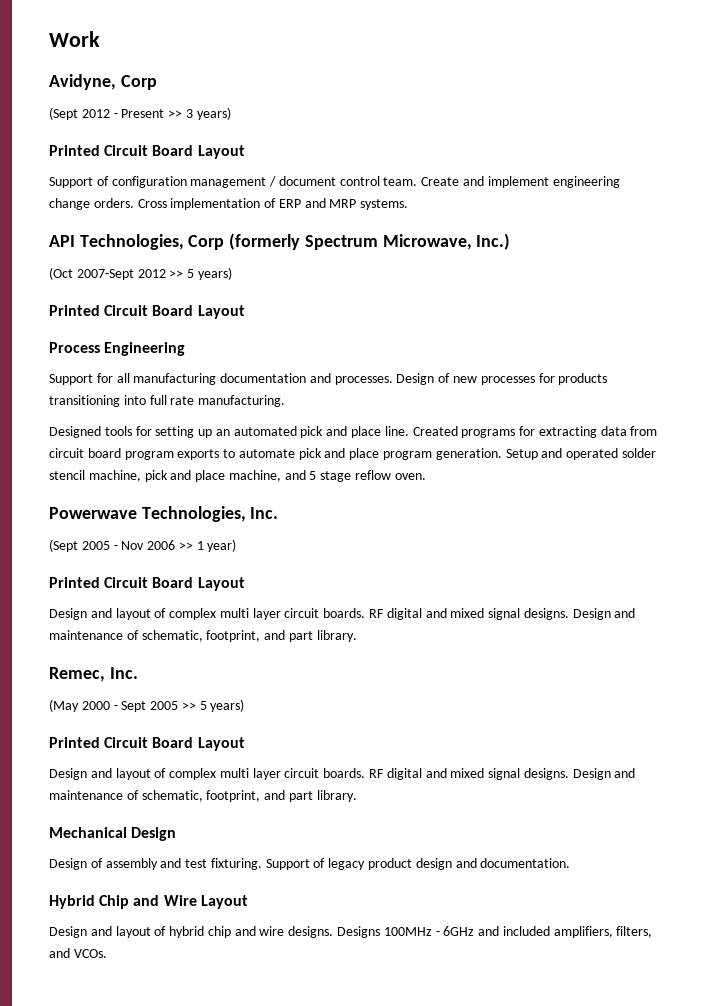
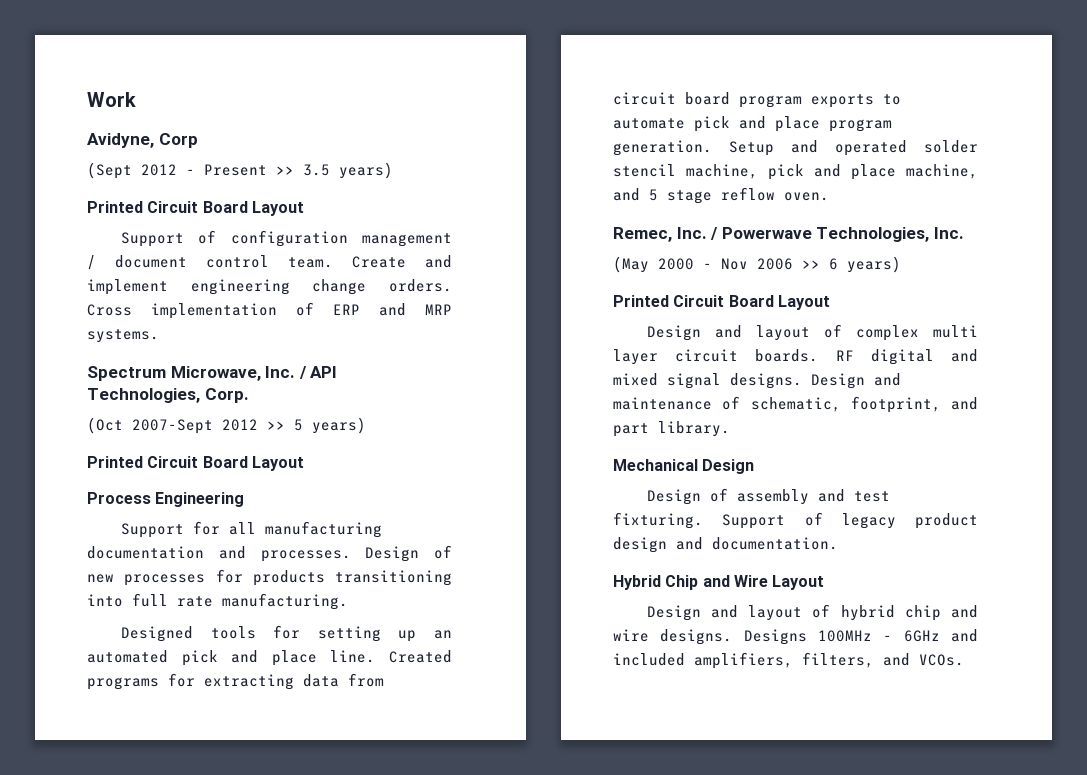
- (Sept 2012 - Present >> 3 years)
+ (Sept 2012 - Present >> 3.5 years)
- API Technologies, Corp (formerly Spectrum Microwave, Inc.)
+ Spectrum Microwave, Inc. / API Technologies, Corp.
- Powerwave Technologies, Inc.
+ Remec, Inc. / Powerwave Technologies, Inc.
- (Sept 2005 - Nov 2006 >> 1 year)
- Printed Circuit Board Layout
- Design and layout of complex multi layer circuit boards. RF digital and mixed signal designs. Design and maintenance of schematic, footprint, and part library.
- Remec, Inc.
- (May 2000 - Sept 2005 >> 5 years)
+ (May 2000 - Nov 2006 >> 6 years)

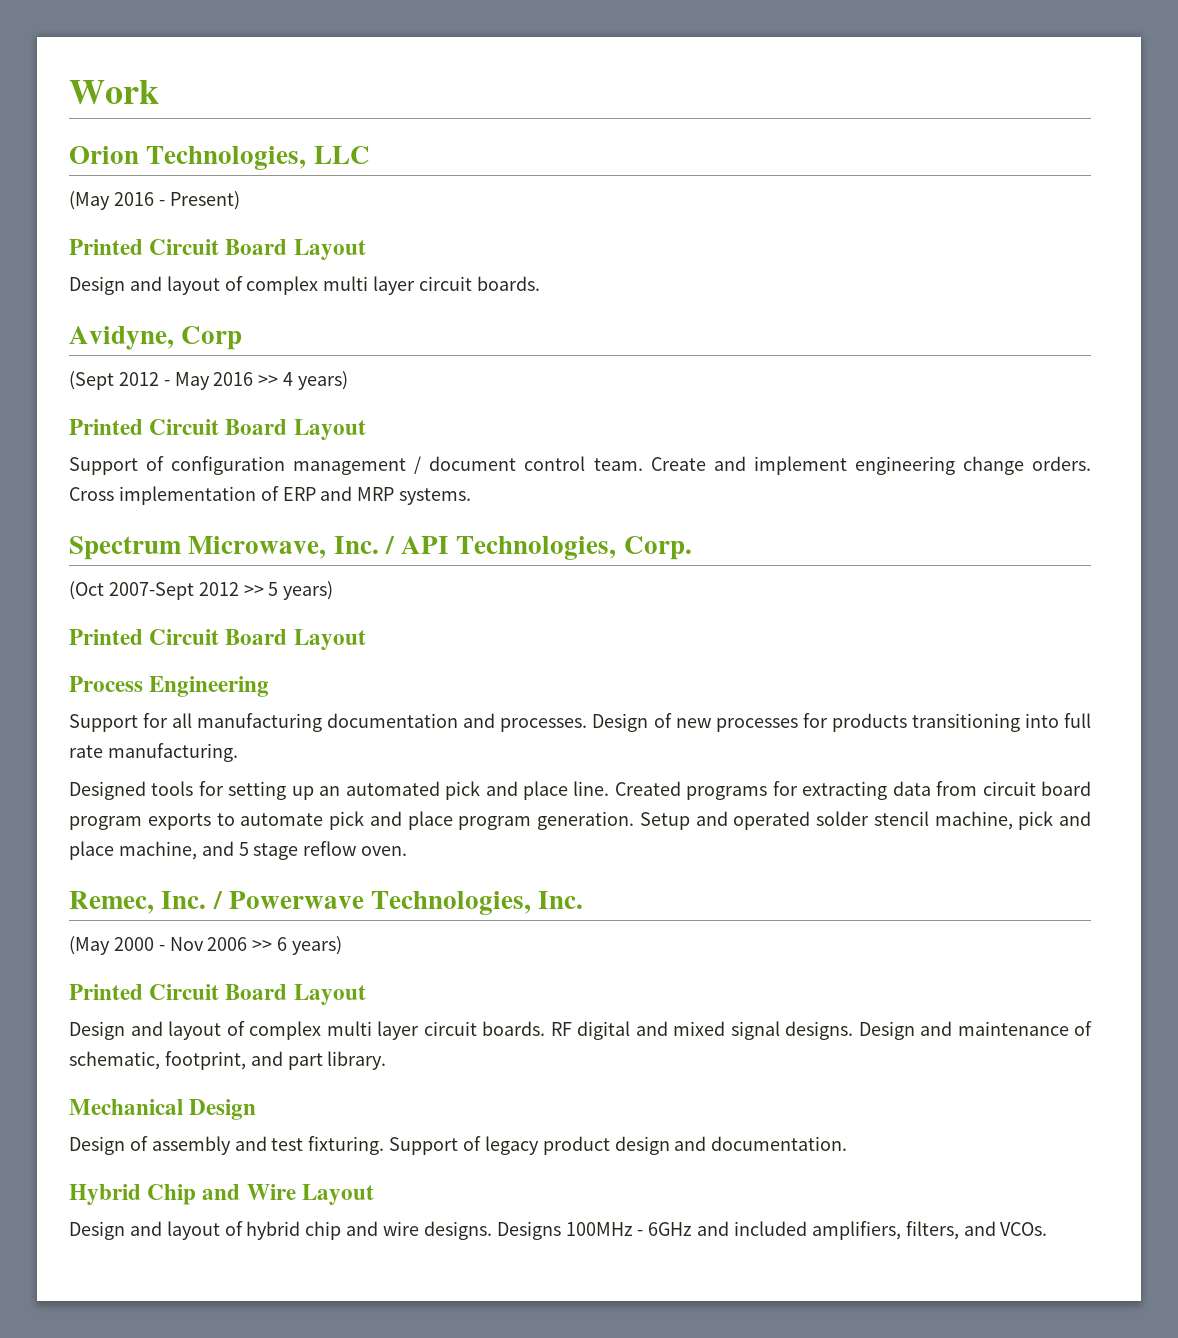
+ Orion Technologies, LLC
+ (May 2016 - Present)
+ Printed Circuit Board Layout
+ Design and layout of complex multi layer circuit boards.
- (Sept 2012 - Present >> 3.5 years)
+ (Sept 2012 - May 2016 >> 4 years)

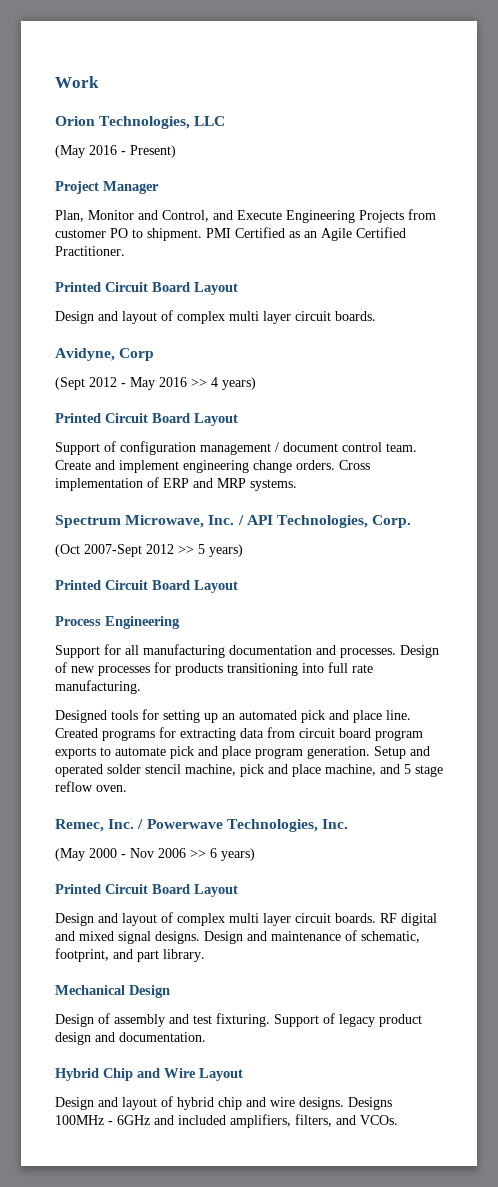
+ Project Manager
+ Plan, Monitor and Control, and Execute Engineering Projects from customer PO to shipment. PMI Certified as an Agile Certified Practitioner.

